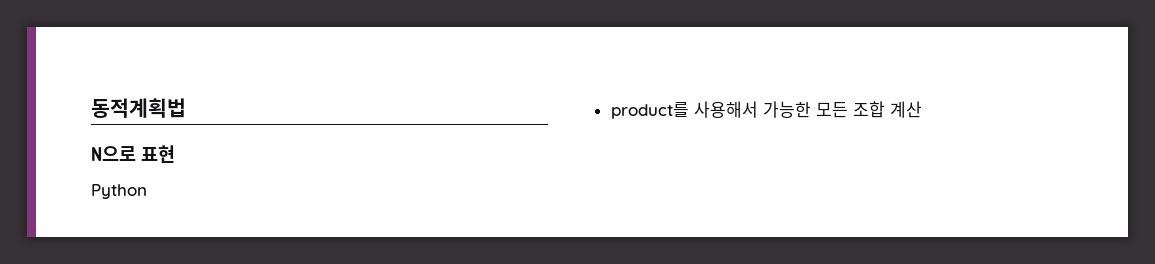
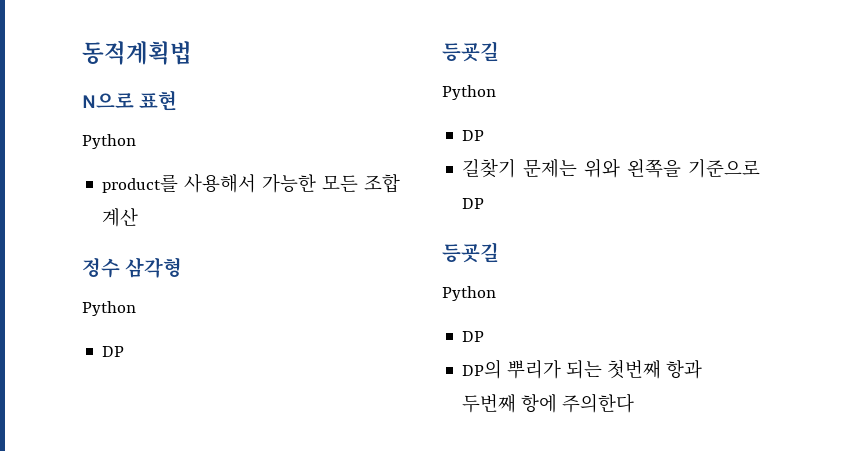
+ 정수 삼각형
+ Python
+ DP
+ 등굣길
+ Python
+ DP
+ 길찾기 문제는 위와 왼쪽을 기준으로 DP
+ 등굣길
+ Python
+ DP
+ DP의 뿌리가 되는 첫번째 항과 두번째 항에 주의한다

